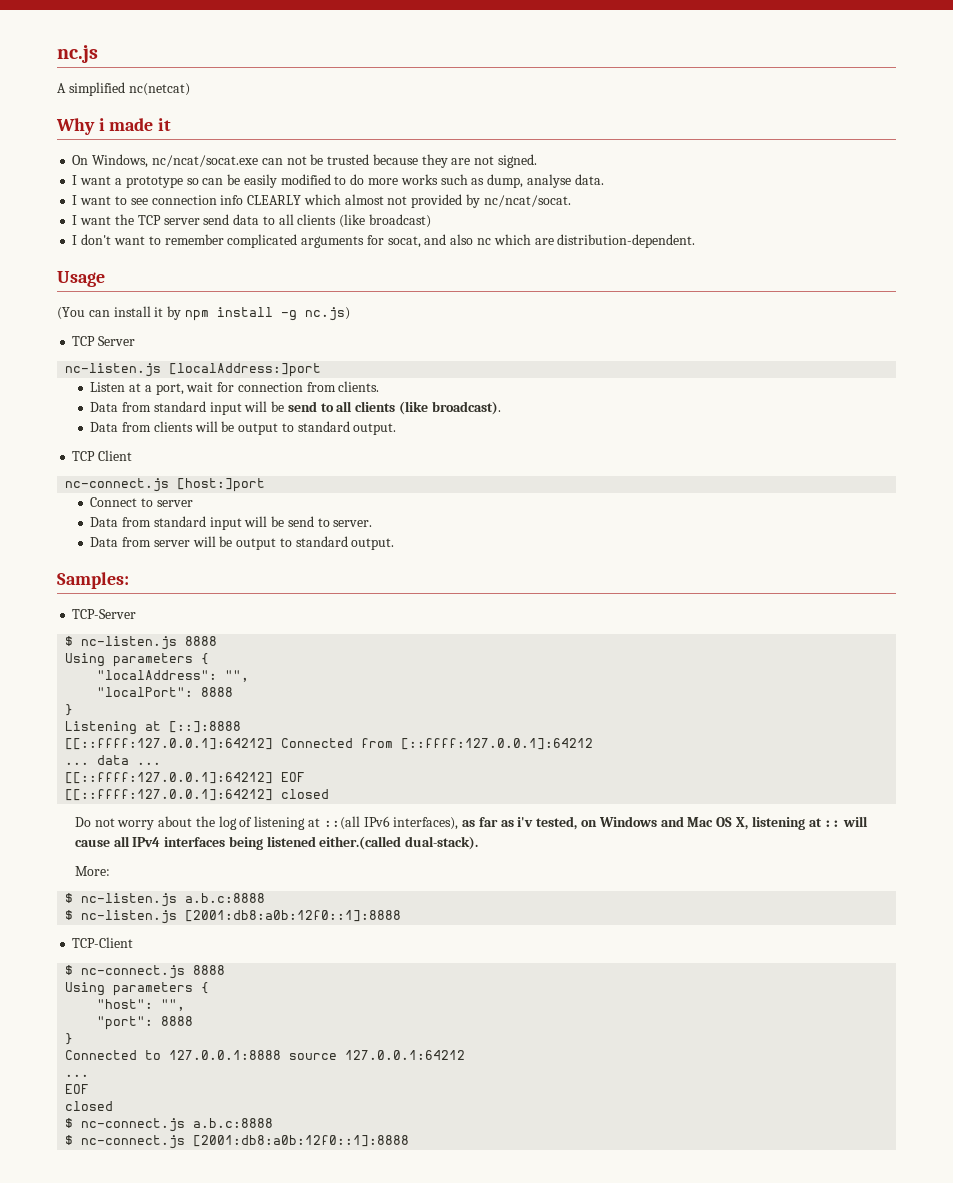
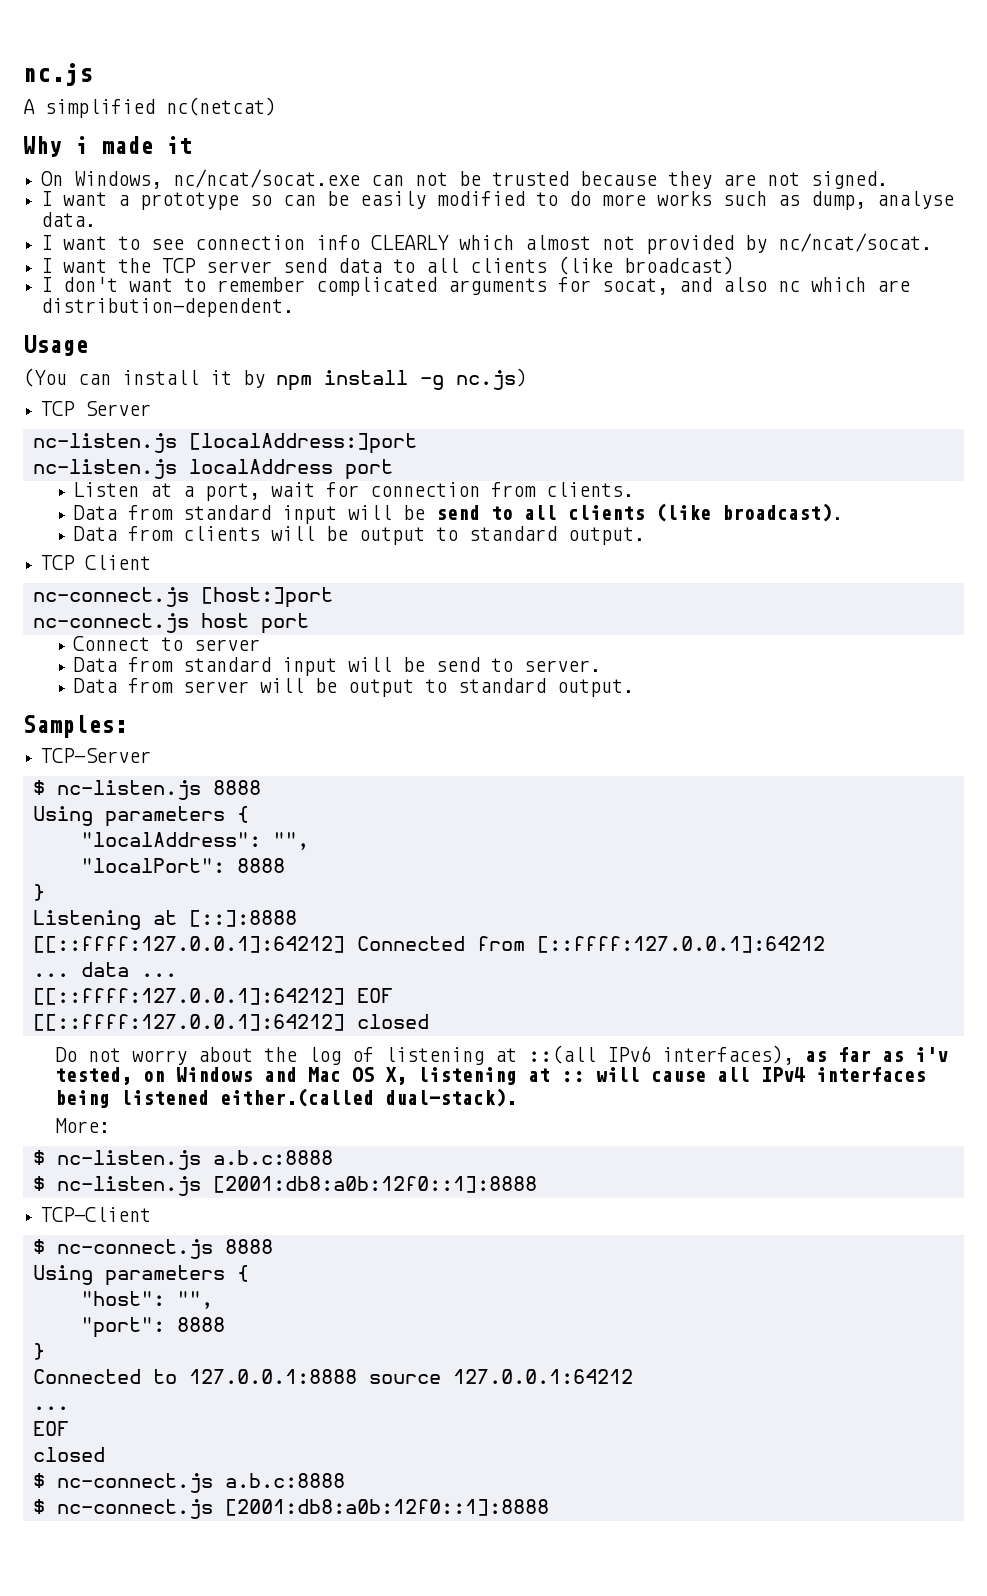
+ nc-listen.js localAddress port
+ nc-connect.js host port

